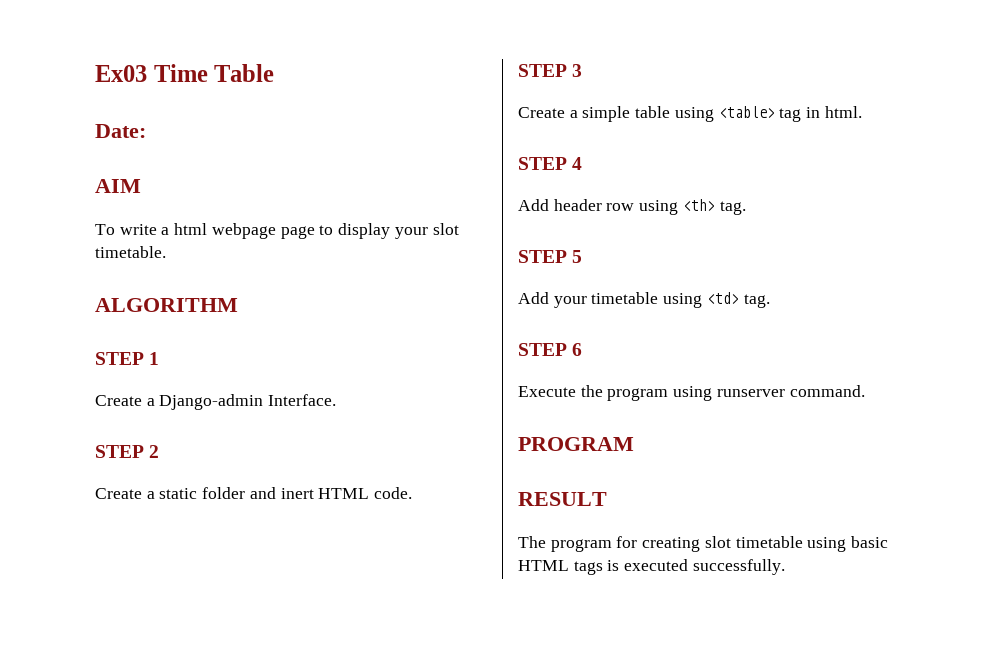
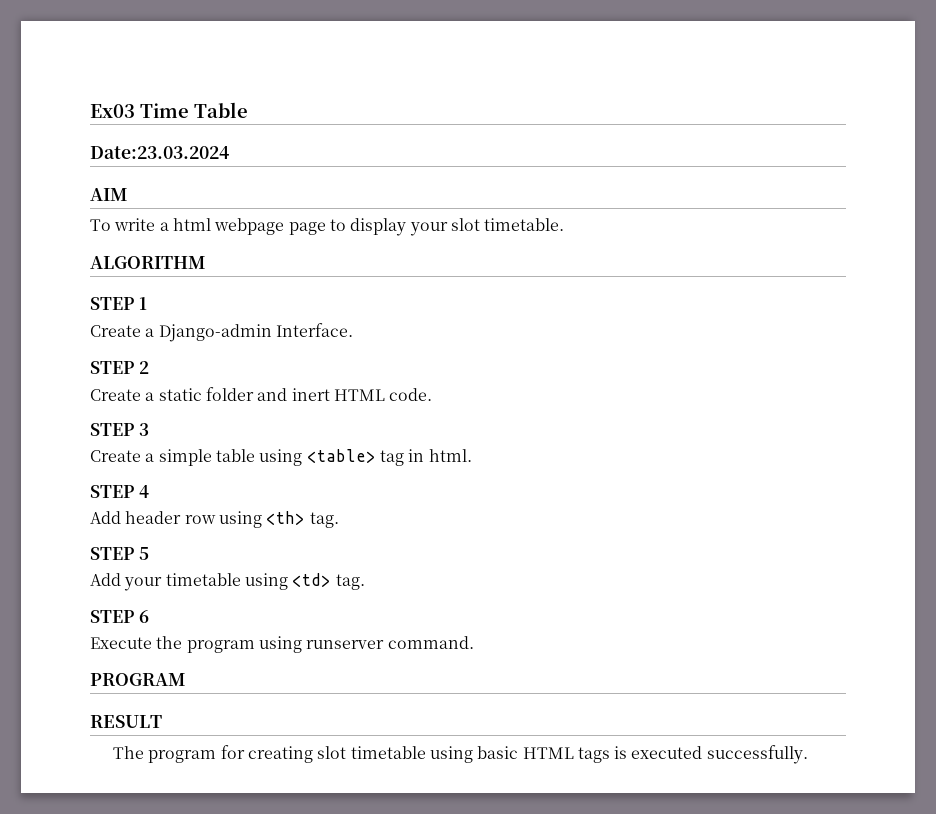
- Date:
+ Date:23.03.2024

